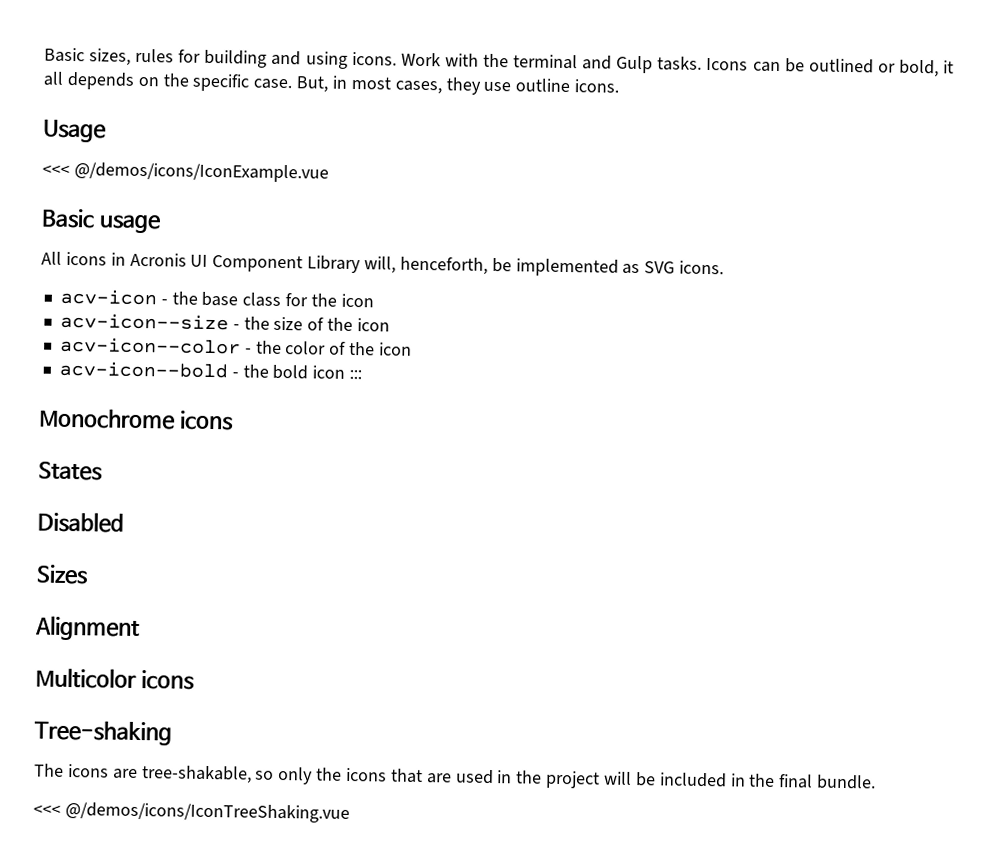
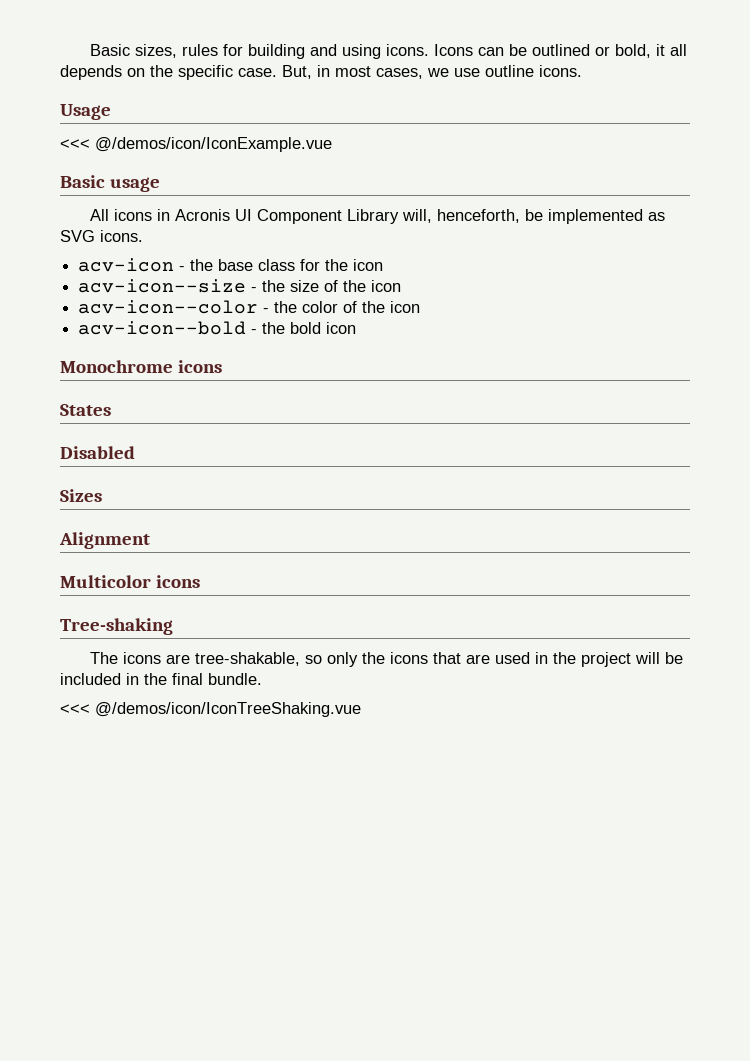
- Work with the terminal and Gulp tasks.
- But, in most cases, they use outline icons.
+ But, in most cases, we use outline icons.
- <<< @/demos/icons/IconExample.vue
+ <<< @/demos/icon/IconExample.vue
- acv-icon--bold - the bold icon :::
+ acv-icon--bold - the bold icon
- <<< @/demos/icons/IconTreeShaking.vue
+ <<< @/demos/icon/IconTreeShaking.vue

